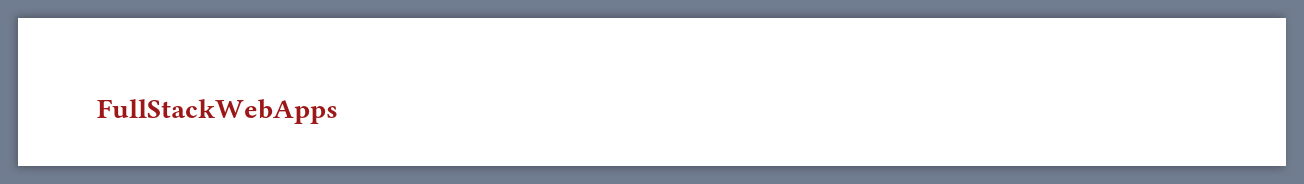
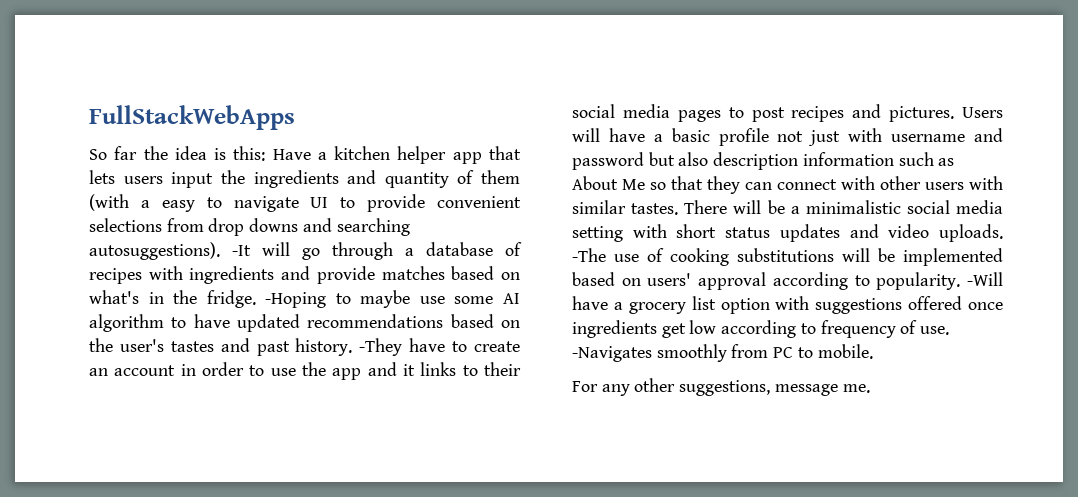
+ So far the idea is this: Have a kitchen helper app that lets users input the ingredients and quantity of them (with a easy to navigate UI to provide convenient selections from drop downs and searching autosuggestions). -It will go through a database of recipes with ingredients and provide matches based on what's in the fridge. -Hoping to maybe use some AI algorithm to have updated recommendations based on the user's tastes and past history. -They have to create an account in order to use the app and it links to their social media pages to post recipes and pictures. Users will have a basic profile not just with username and password but also description information such as About Me so that they can connect with other users with similar tastes. There will be a minimalistic social media setting with short status updates and video uploads. -The use of cooking substitutions will be implemented based on users' approval according to popularity. -Will have a grocery list option with suggestions offered once ingredients get low according to frequency of use. -Navigates smoothly from PC to mobile.
+ For any other suggestions, message me.

